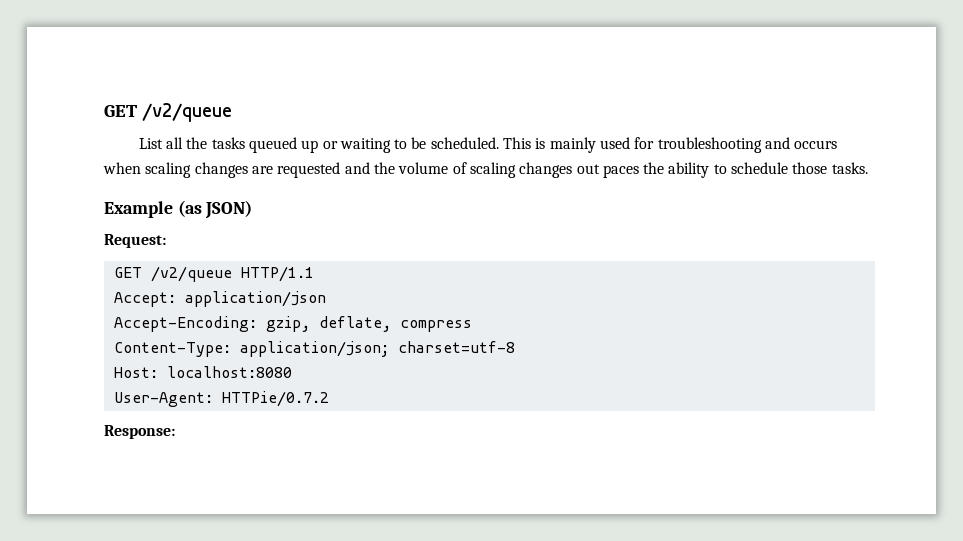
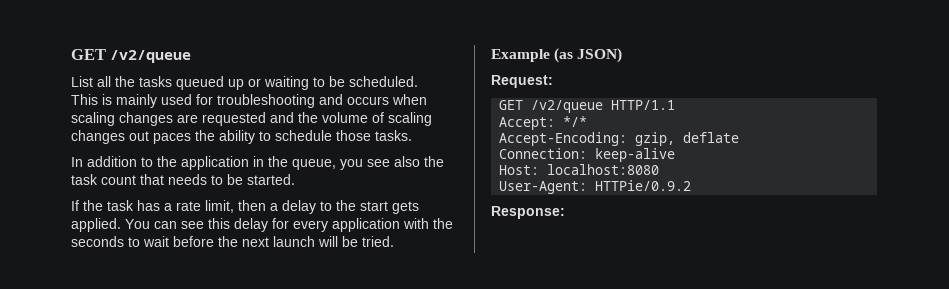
- List all the tasks queued up or waiting to be scheduled. This is mainly used for troubleshooting and occurs when scaling changes are requested and the volume of scaling changes out paces the ability to schedule those tasks.
+ List all the tasks queued up or waiting to be scheduled.
+ This is mainly used for troubleshooting and occurs when scaling changes are requested and the volume of scaling changes out paces the ability to schedule those tasks.
+ In addition to the application in the queue, you see also the task count that needs to be started.
+ If the task has a rate limit, then a delay to the start gets applied. You can see this delay for every application with the seconds to wait before the next launch will be tried.
- Accept: application/json
+ Accept: */*
- Accept-Encoding: gzip, deflate, compress
- Content-Type: application/json; charset=utf-8
+ Accept-Encoding: gzip, deflate
+ Connection: keep-alive
- User-Agent: HTTPie/0.7.2
+ User-Agent: HTTPie/0.9.2

